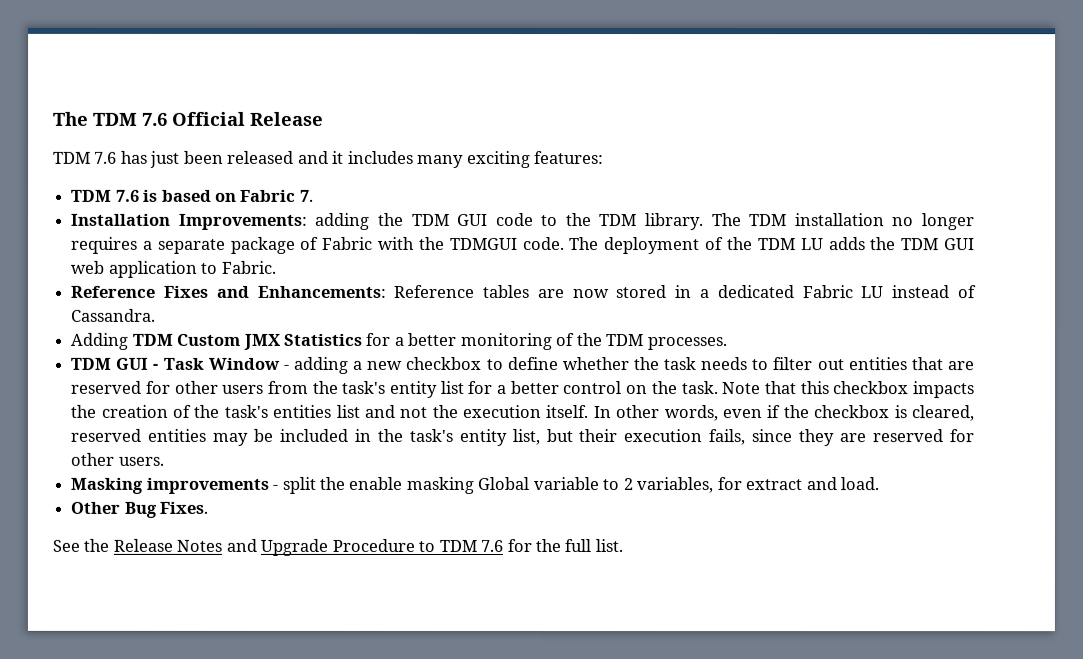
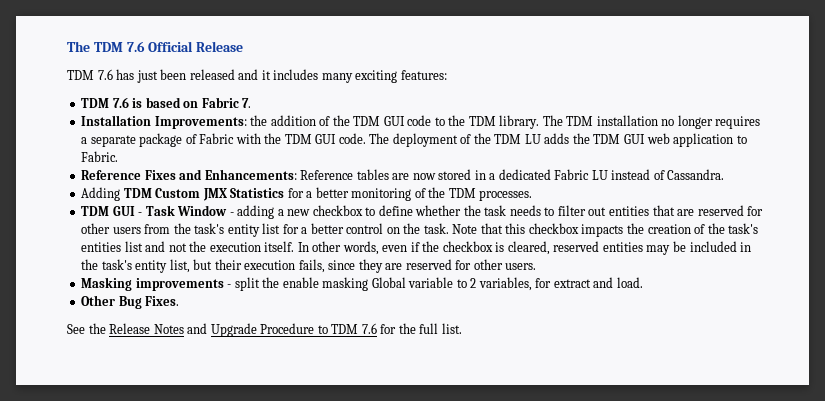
- Installation Improvements: adding the TDM GUI code to the TDM library.
+ Installation Improvements: the addition of the TDM GUI code to the TDM library.
- The TDM installation no longer requires a separate package of Fabric with the TDMGUI code.
+ The TDM installation no longer requires a separate package of Fabric with the TDM GUI code.

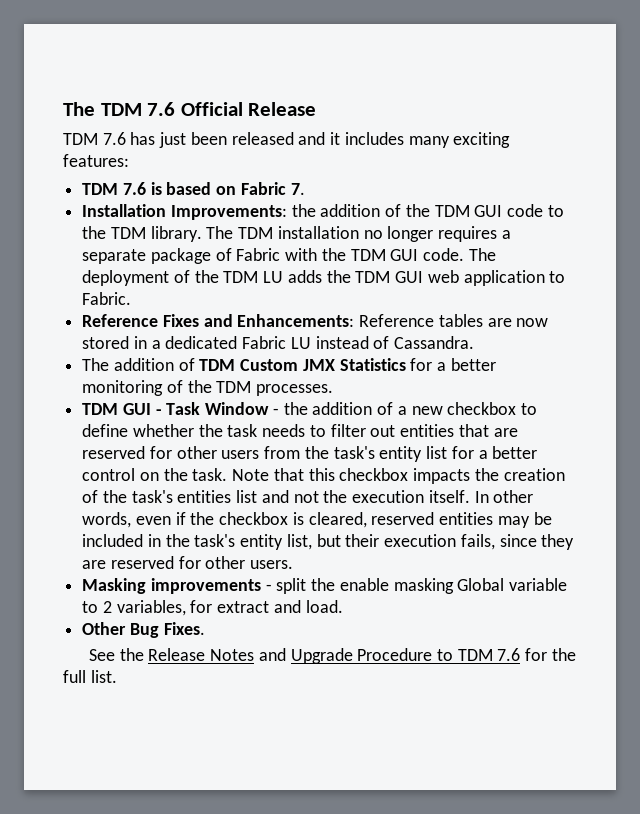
- Adding TDM Custom JMX Statistics for a better monitoring of the TDM processes.
+ The addition of TDM Custom JMX Statistics for a better monitoring of the TDM processes.
- TDM GUI - Task Window - adding a new checkbox to define whether the task needs to filter out entities that are reserved for other users from the task's entity list for a better control on the task.
+ TDM GUI - Task Window - the addition of a new checkbox to define whether the task needs to filter out entities that are reserved for other users from the task's entity list for a better control on the task.

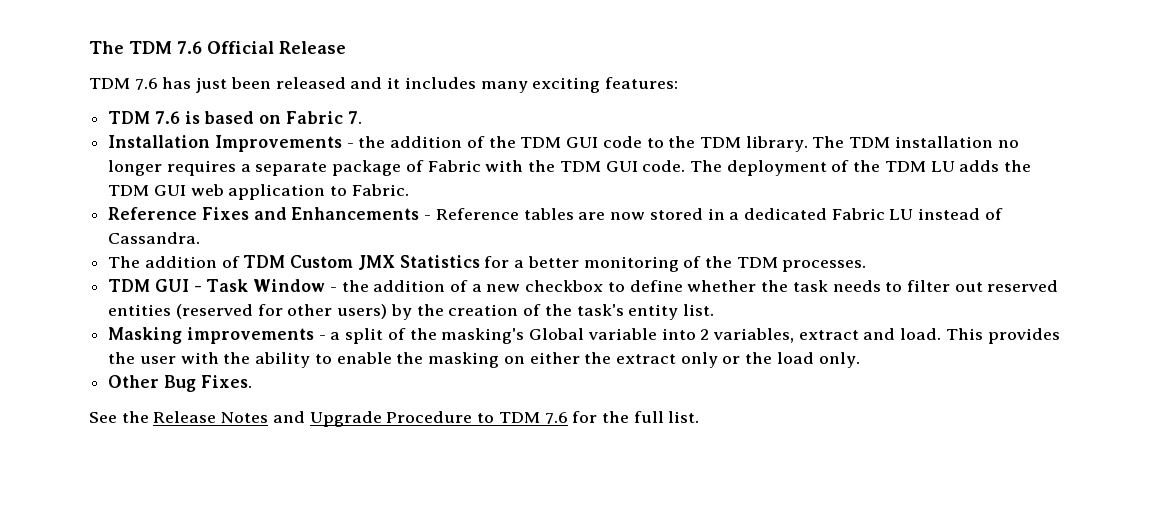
- Installation Improvements: the addition of the TDM GUI code to the TDM library.
+ Installation Improvements - the addition of the TDM GUI code to the TDM library.
- Reference Fixes and Enhancements: Reference tables are now stored in a dedicated Fabric LU instead of Cassandra.
+ Reference Fixes and Enhancements - Reference tables are now stored in a dedicated Fabric LU instead of Cassandra.
- TDM GUI - Task Window - the addition of a new checkbox to define whether the task needs to filter out entities that are reserved for other users from the task's entity list for a better control on the task. Note that this checkbox impacts the creation of the task's entities list and not the execution itself. In other words, even if the checkbox is cleared, reserved entities may be included in the task's entity list, but their execution fails, since they are reserved for other users.
- Masking improvements - split the enable masking Global variable to 2 variables, for extract and load.
+ TDM GUI - Task Window - the addition of a new checkbox to define whether the task needs to filter out reserved entities (reserved for other users) by the creation of the task's entity list.
+ Masking improvements - a split of the masking's Global variable into 2 variables, extract and load. This provides the user with the ability to enable the masking on either the extract only or the load only.

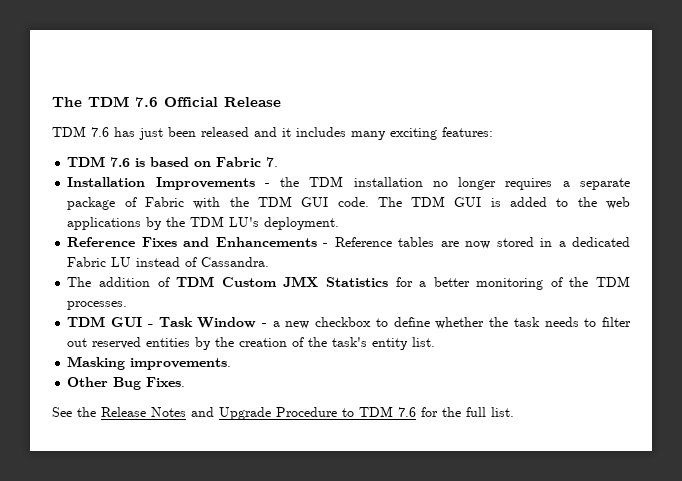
- Installation Improvements - the addition of the TDM GUI code to the TDM library. The TDM installation no longer requires a separate package of Fabric with the TDM GUI code.
+ Installation Improvements - the TDM installation no longer requires a separate package of Fabric with the TDM GUI code.
- The deployment of the TDM LU adds the TDM GUI web application to Fabric.
+ The TDM GUI is added to the web applications by the TDM LU's deployment.
- TDM GUI - Task Window - the addition of a new checkbox to define whether the task needs to filter out reserved entities (reserved for other users) by the creation of the task's entity list.
+ TDM GUI - Task Window - a new checkbox to define whether the task needs to filter out reserved entities by the creation of the task's entity list.
- Masking improvements - a split of the masking's Global variable into 2 variables, extract and load. This provides the user with the ability to enable the masking on either the extract only or the load only.
+ Masking improvements.

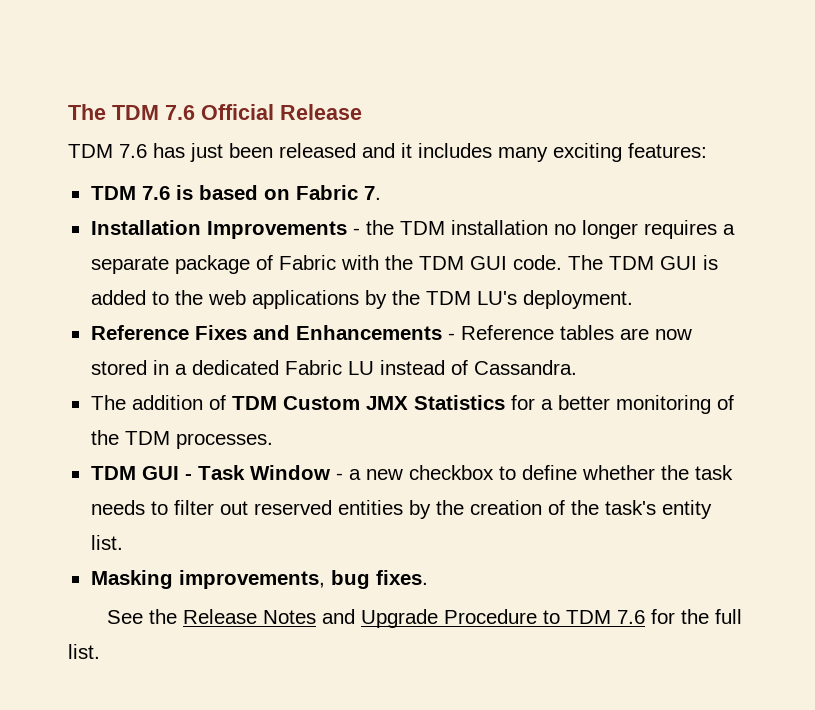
- Masking improvements.
- Other Bug Fixes.
+ Masking improvements, bug fixes.

